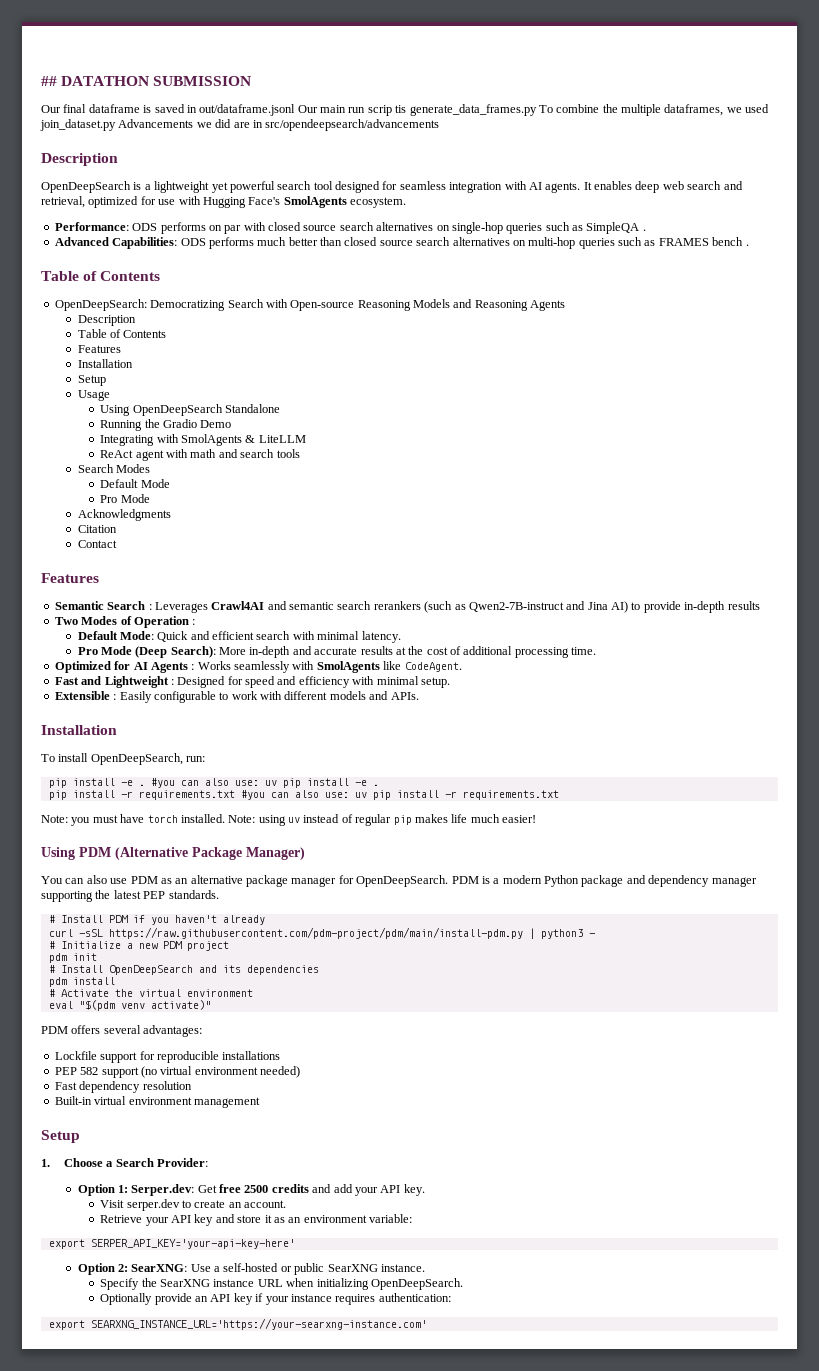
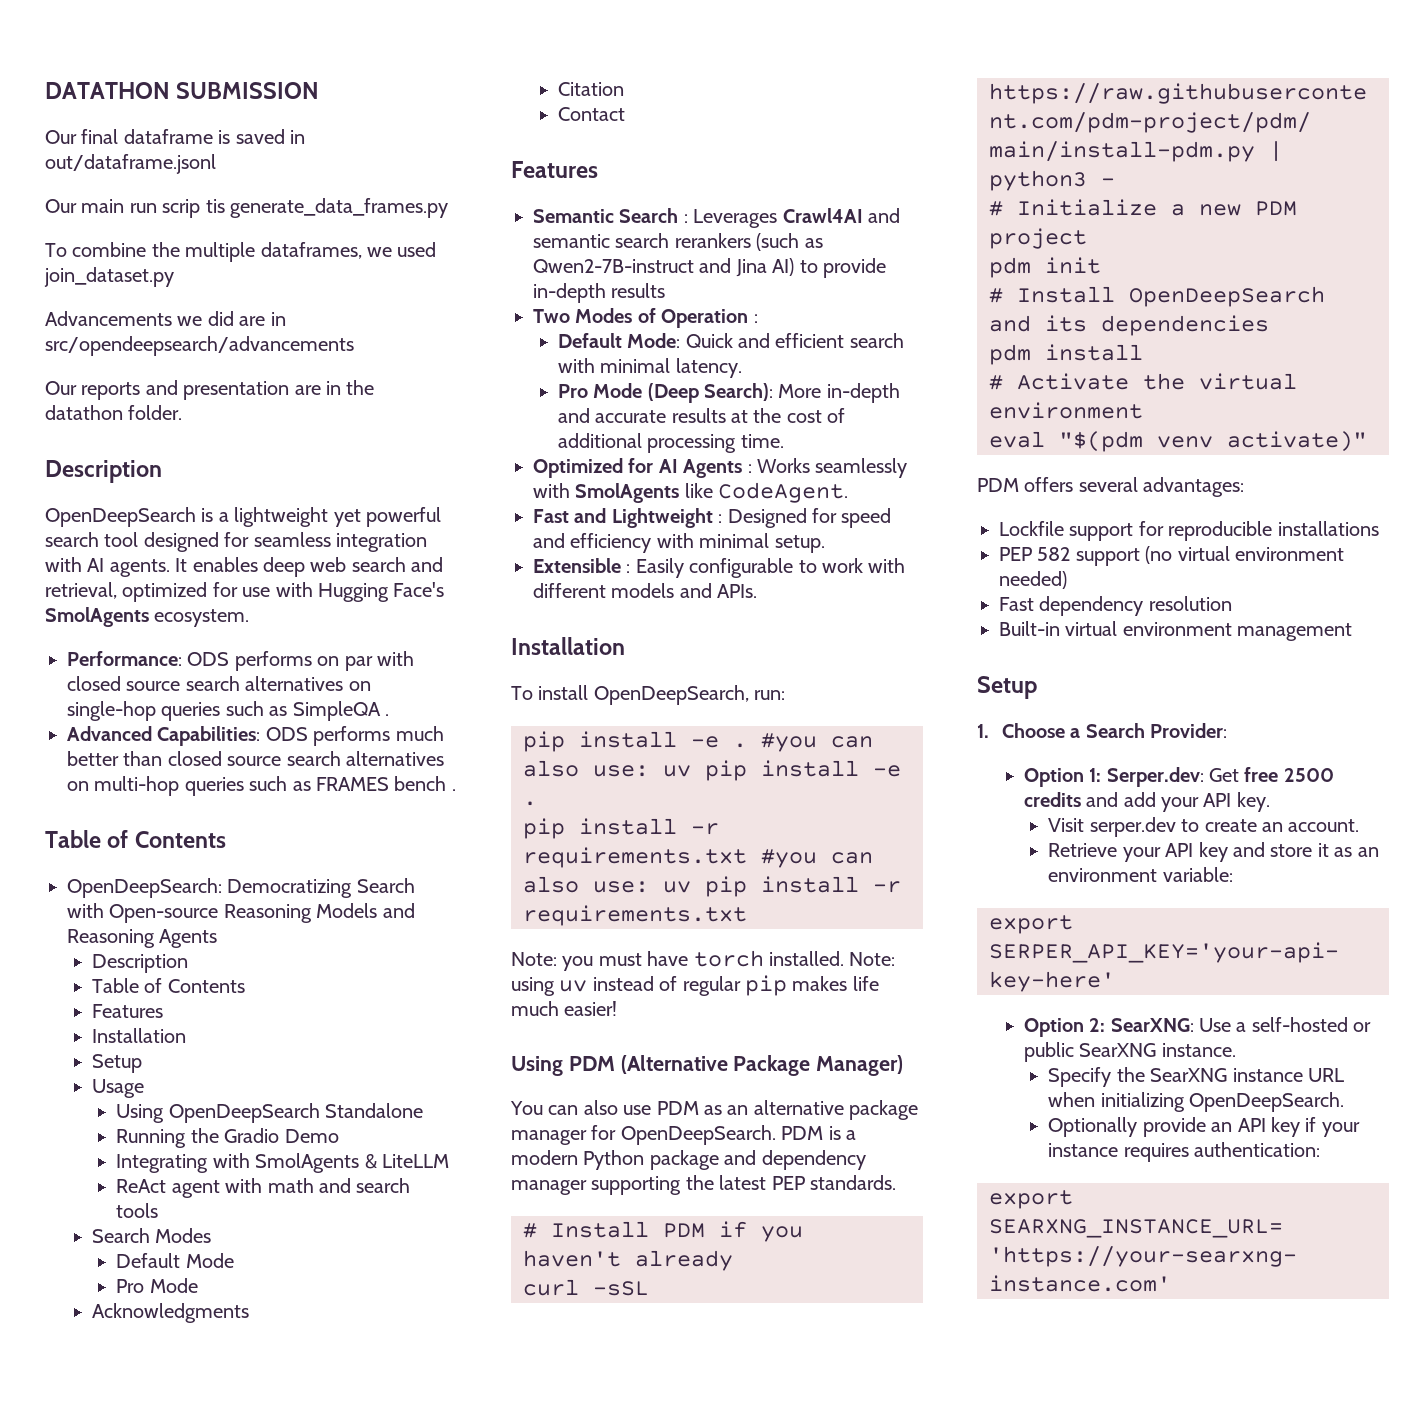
- ## DATATHON SUBMISSION
+ DATATHON SUBMISSION
- Our final dataframe is saved in out/dataframe.jsonl Our main run scrip tis generate_data_frames.py To combine the multiple dataframes, we used join_dataset.py Advancements we did are in src/opendeepsearch/advancements
+ Our final dataframe is saved in out/dataframe.jsonl
+ Our main run scrip tis generate_data_frames.py
+ To combine the multiple dataframes, we used join_dataset.py
+ Advancements we did are in src/opendeepsearch/advancements
+ Our reports and presentation are in the datathon folder.

